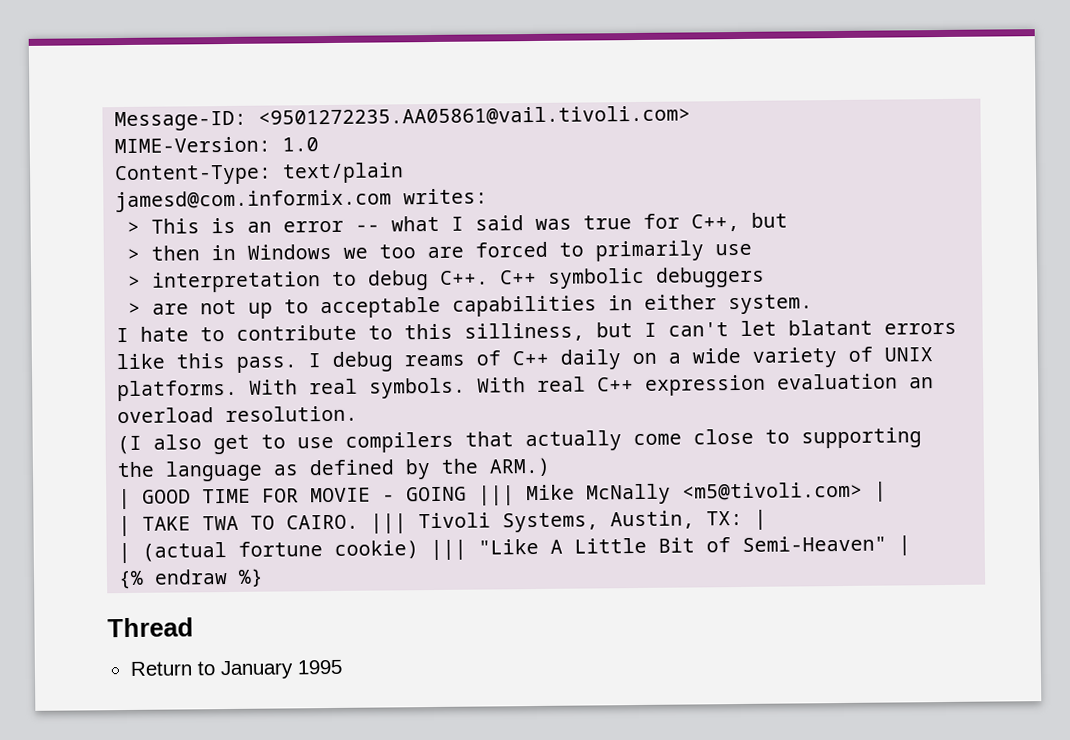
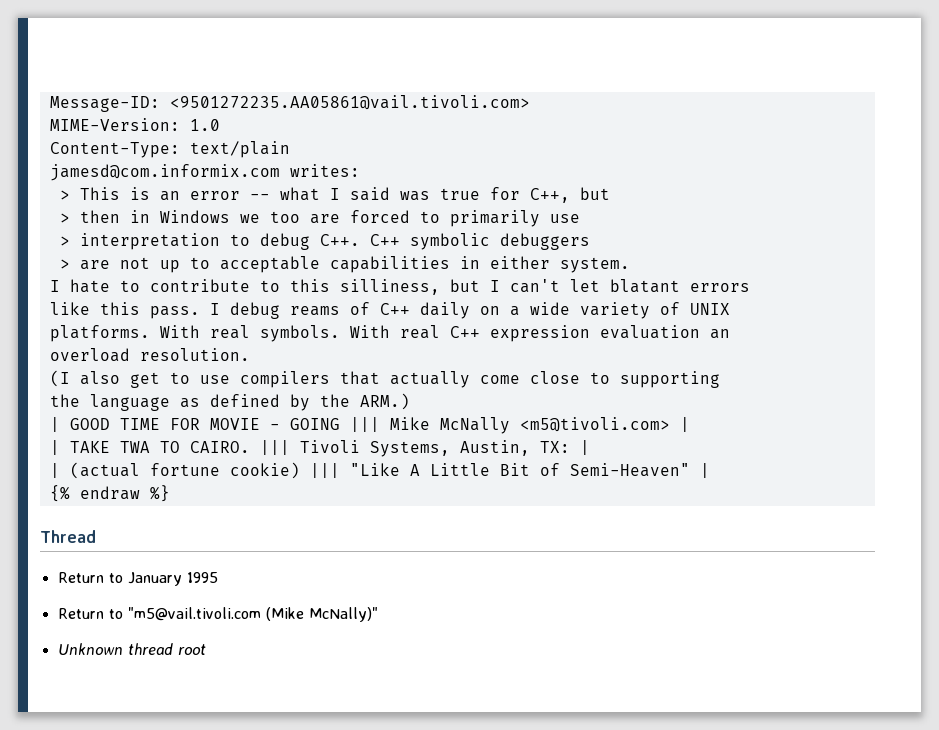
+ Return to "m5@vail.tivoli.com (Mike McNally)"
+ Unknown thread root

